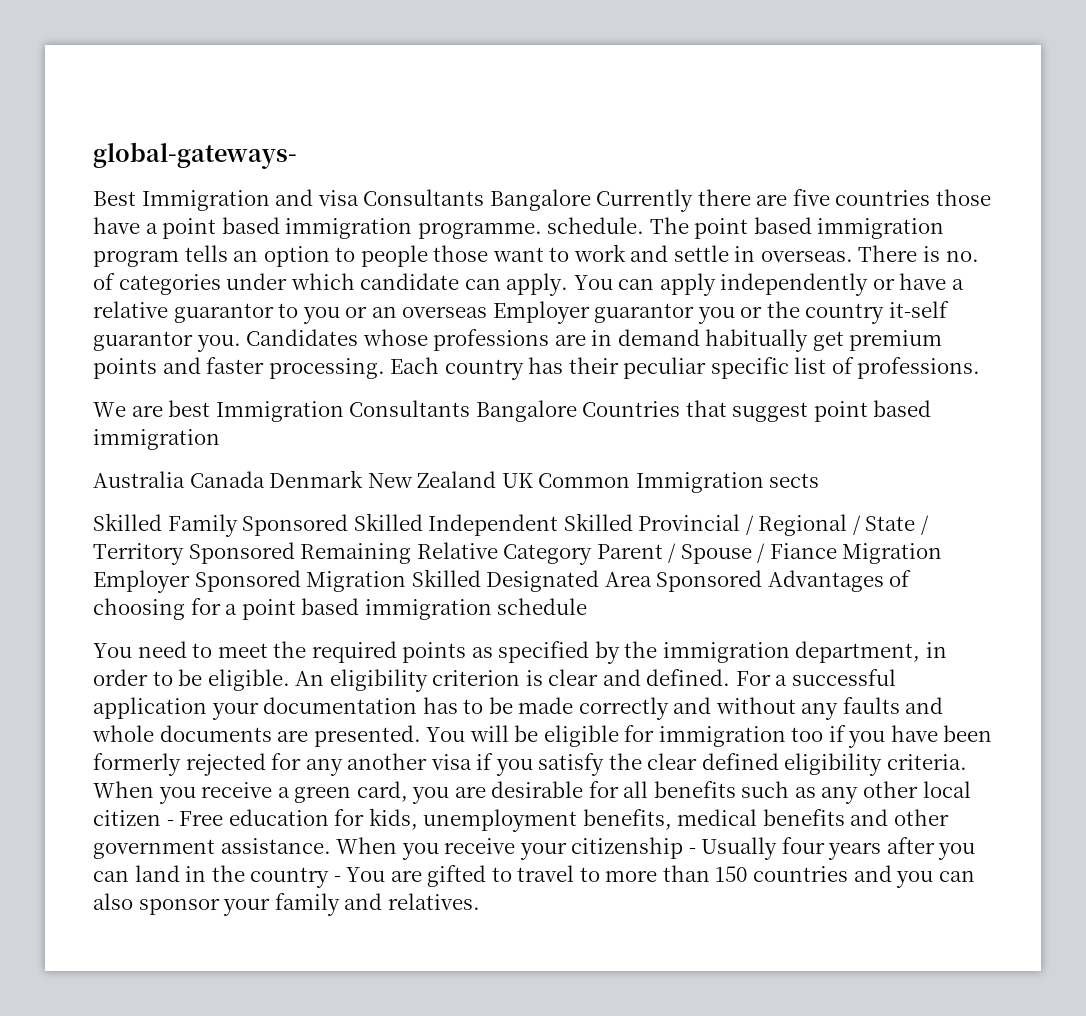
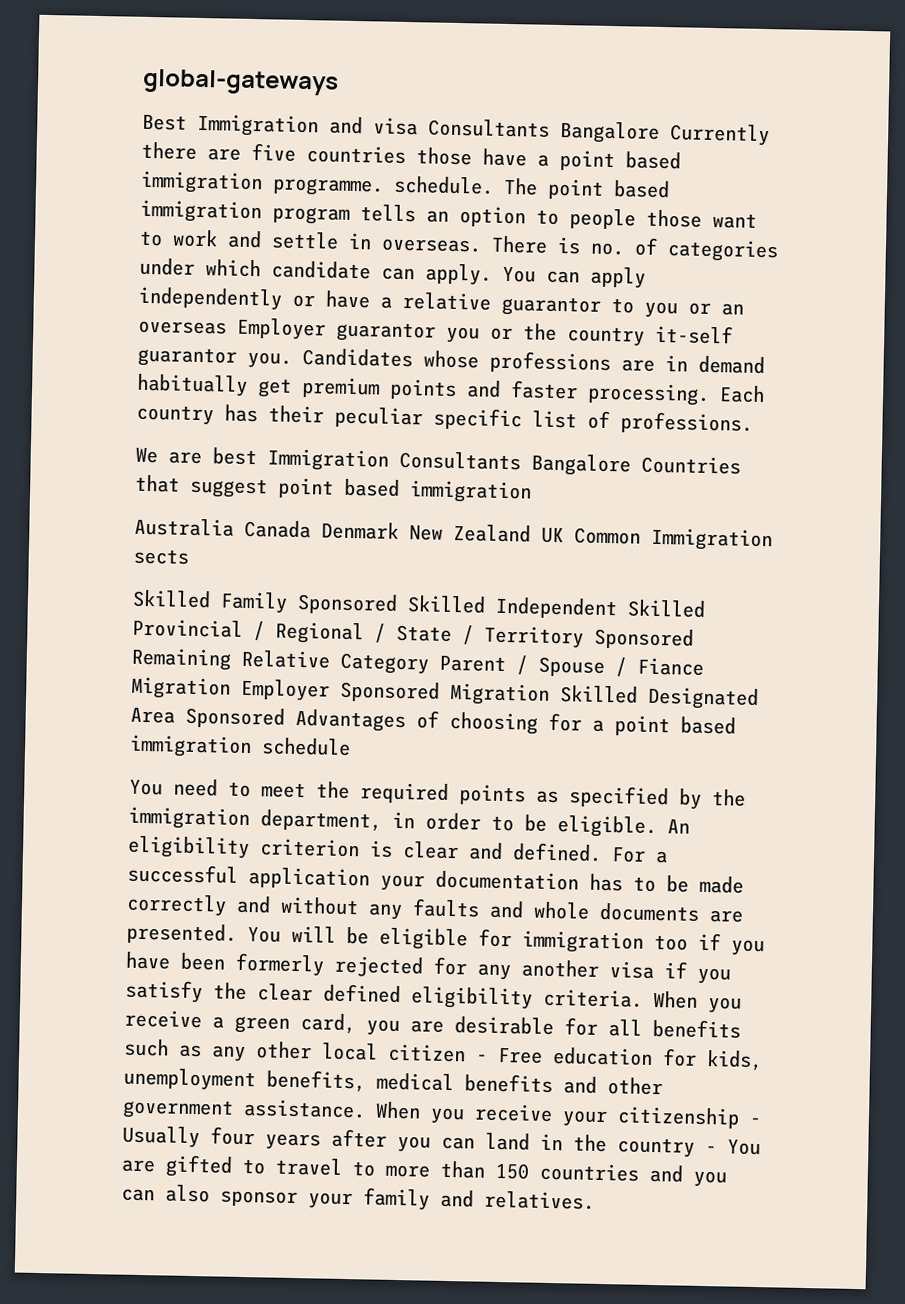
- global-gateways-
+ global-gateways

